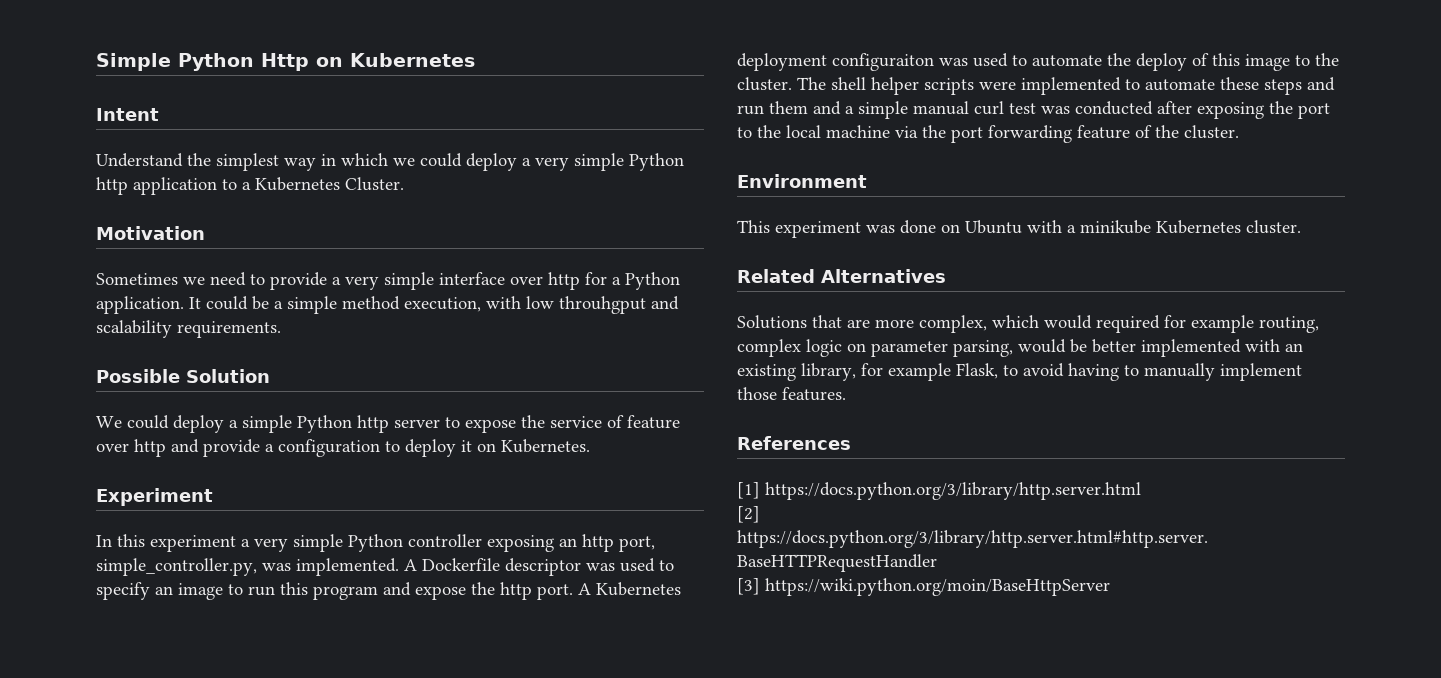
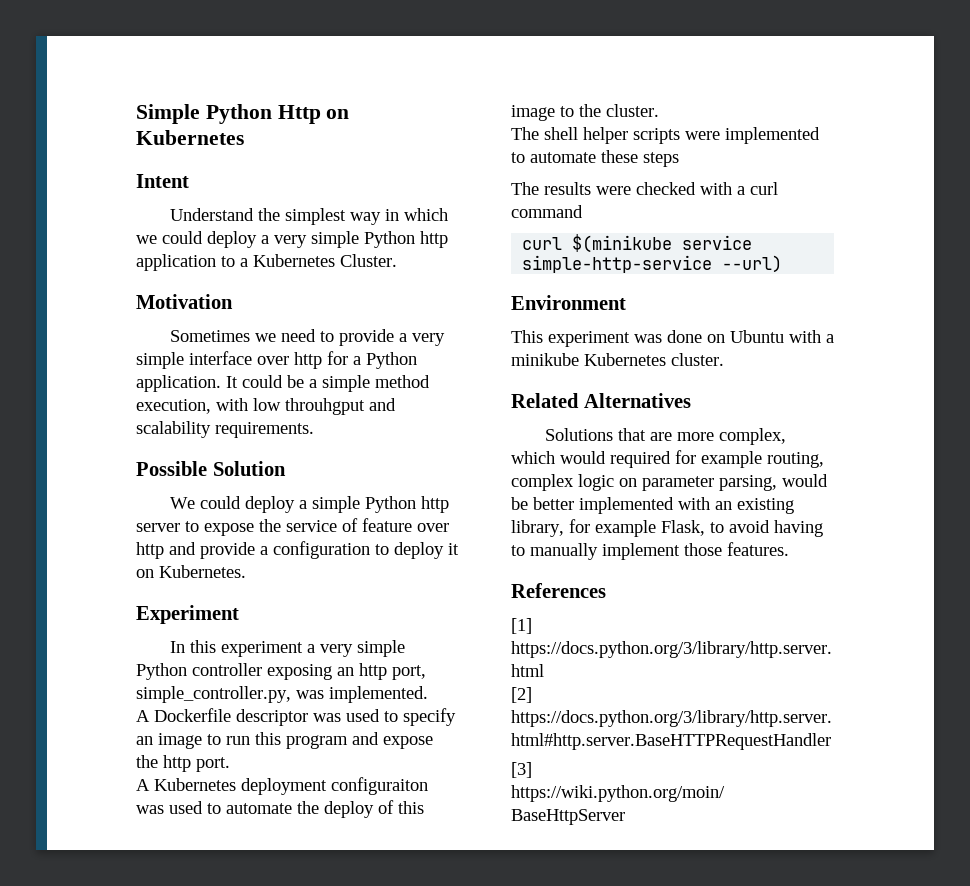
- In this experiment a very simple Python controller exposing an http port, simple_controller.py, was implemented. A Dockerfile descriptor was used to specify an image to run this program and expose the http port. A Kubernetes deployment configuraiton was used to automate the deploy of this image to the cluster. The shell helper scripts were implemented to automate these steps and run them and a simple manual curl test was conducted after exposing the port to the local machine via the port forwarding feature of the cluster.
+ In this experiment a very simple Python controller exposing an http port, simple_controller.py, was implemented.
+ A Dockerfile descriptor was used to specify an image to run this program and expose the http port.
+ A Kubernetes deployment configuraiton was used to automate the deploy of this image to the cluster.
+ The shell helper scripts were implemented to automate these steps
+ The results were checked with a curl command
+ curl $(minikube service simple-http-service --url)

